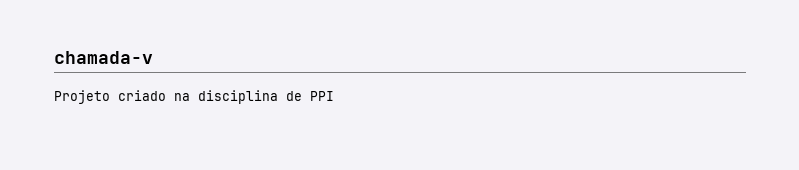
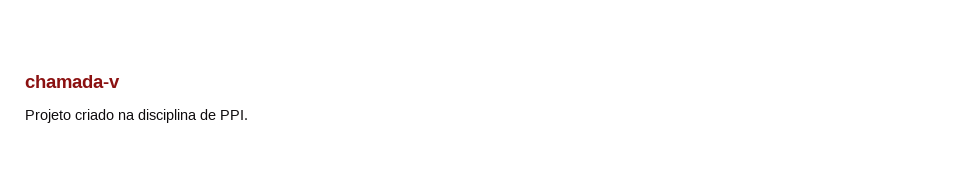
- Projeto criado na disciplina de PPI
+ Projeto criado na disciplina de PPI.

